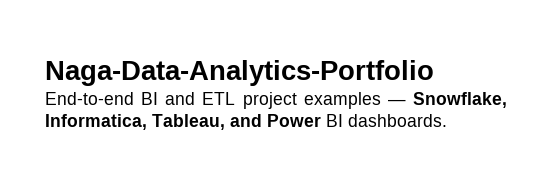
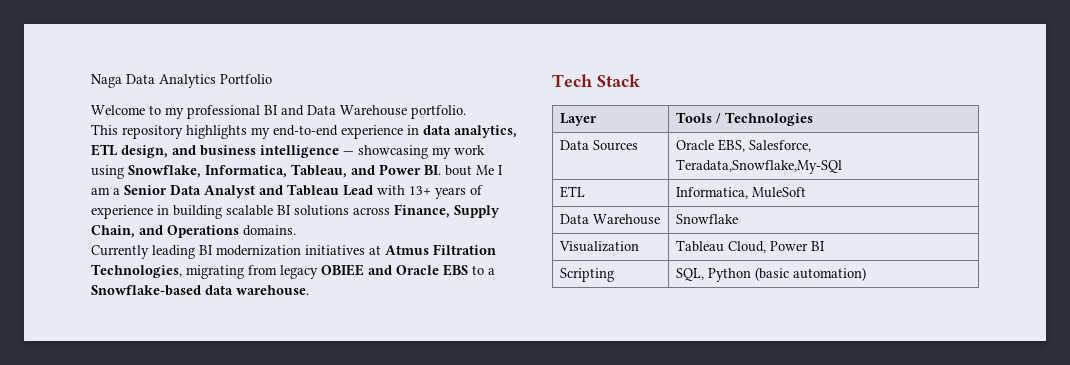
- Naga-Data-Analytics-Portfolio
- End-to-end BI and ETL project examples — Snowflake, Informatica, Tableau, and Power BI dashboards.
+ Naga Data Analytics Portfolio
+ Welcome to my professional BI and Data Warehouse portfolio.
+ This repository highlights my end-to-end experience in data analytics, ETL design, and business intelligence — showcasing my work using Snowflake, Informatica, Tableau, and Power BI. bout Me I am a Senior Data Analyst and Tableau Lead with 13+ years of experience in building scalable BI solutions across Finance, Supply Chain, and Operations domains.
+ Currently leading BI modernization initiatives at Atmus Filtration Technologies, migrating from legacy OBIEE and Oracle EBS to a Snowflake-based data warehouse.
+ Tech Stack
+ Layer | Tools / Technologies
+ Data Sources | Oracle EBS, Salesforce, Teradata,Snowflake,My-SQl
+ ETL | Informatica, MuleSoft
+ Data Warehouse | Snowflake
+ Visualization | Tableau Cloud, Power BI
+ Scripting | SQL, Python (basic automation)

